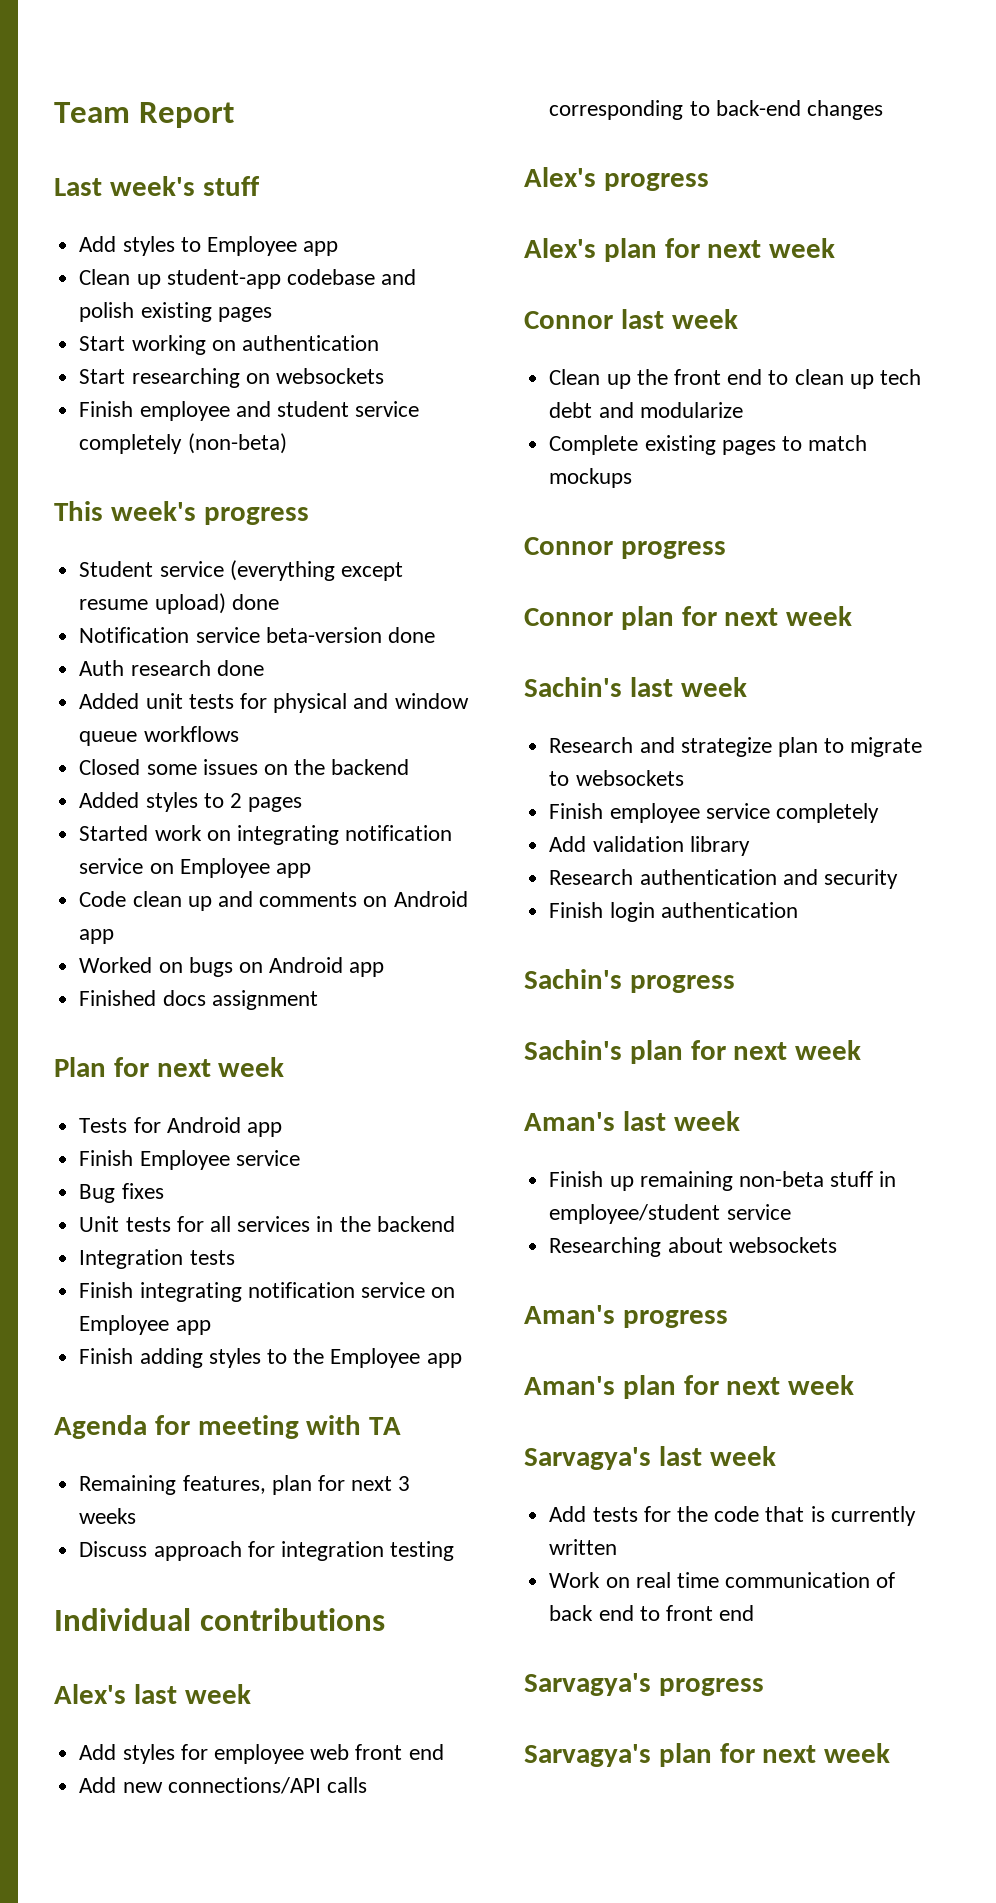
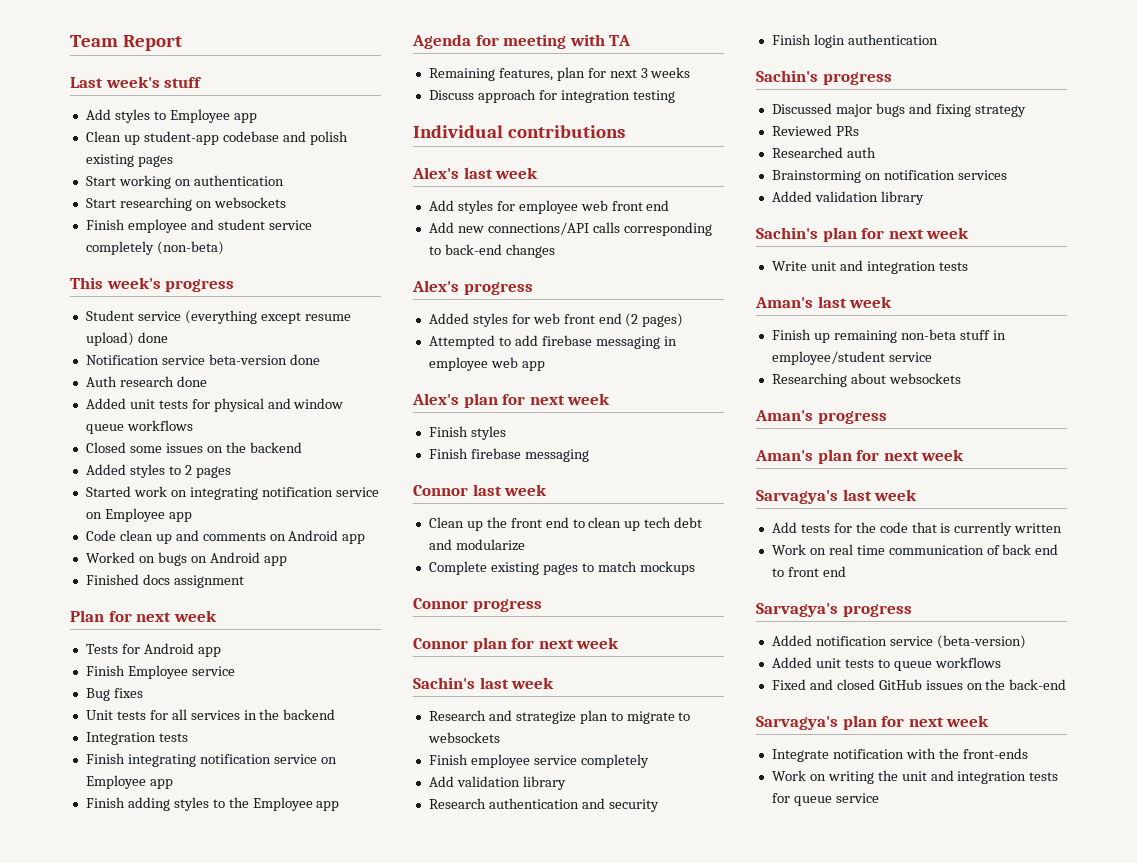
+ Added styles for web front end (2 pages)
+ Attempted to add firebase messaging in employee web app
+ Finish styles
+ Finish firebase messaging
+ Discussed major bugs and fixing strategy
+ Reviewed PRs
+ Researched auth
+ Brainstorming on notification services
+ Added validation library
+ Write unit and integration tests
+ Added notification service (beta-version)
+ Added unit tests to queue workflows
+ Fixed and closed GitHub issues on the back-end
+ Integrate notification with the front-ends
+ Work on writing the unit and integration tests for queue service

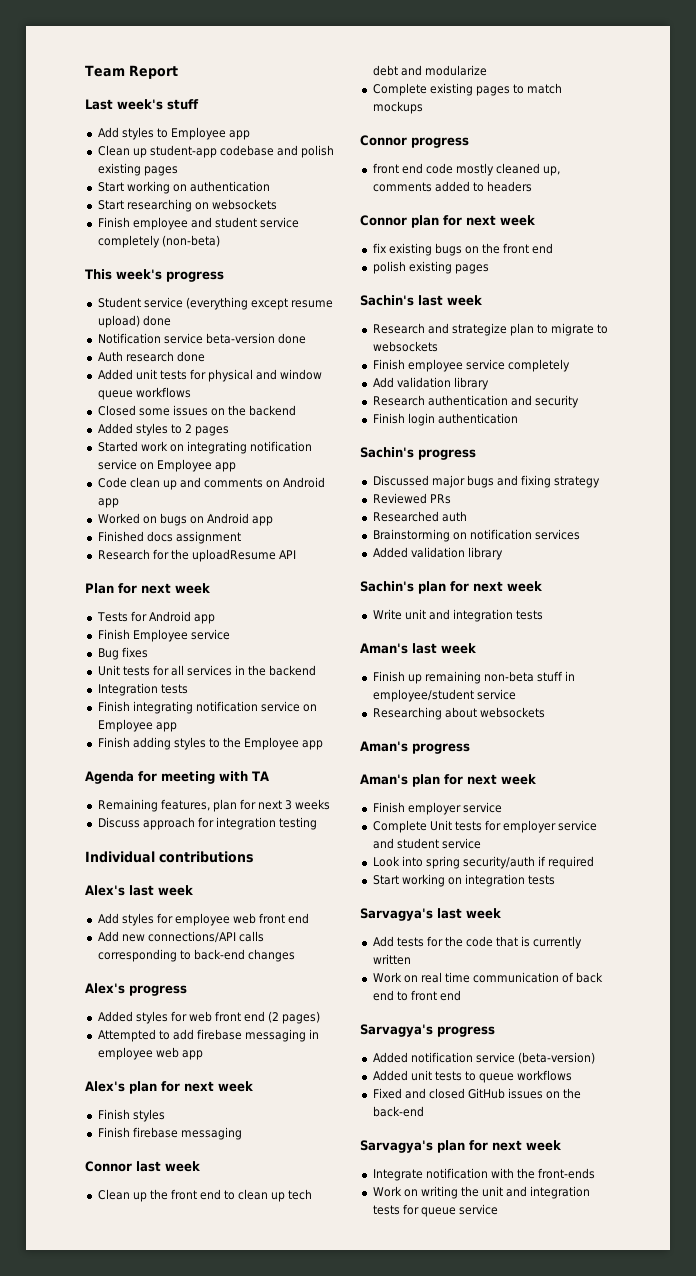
+ Research for the uploadResume API
+ front end code mostly cleaned up, comments added to headers
+ fix existing bugs on the front end
+ polish existing pages
+ Finish employer service
+ Complete Unit tests for employer service and student service
+ Look into spring security/auth if required
+ Start working on integration tests

